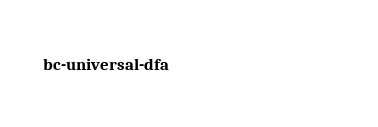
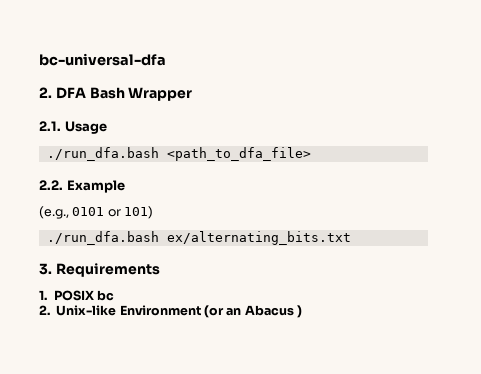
+ 2. DFA Bash Wrapper
+ 2.1. Usage
+ ./run_dfa.bash <path_to_dfa_file>
+ 2.2. Example
+ (e.g., 0101 or 101)
+ ./run_dfa.bash ex/alternating_bits.txt
+ 3. Requirements
+ 1. POSIX bc
+ 2. Unix-like Environment (or an Abacus )

